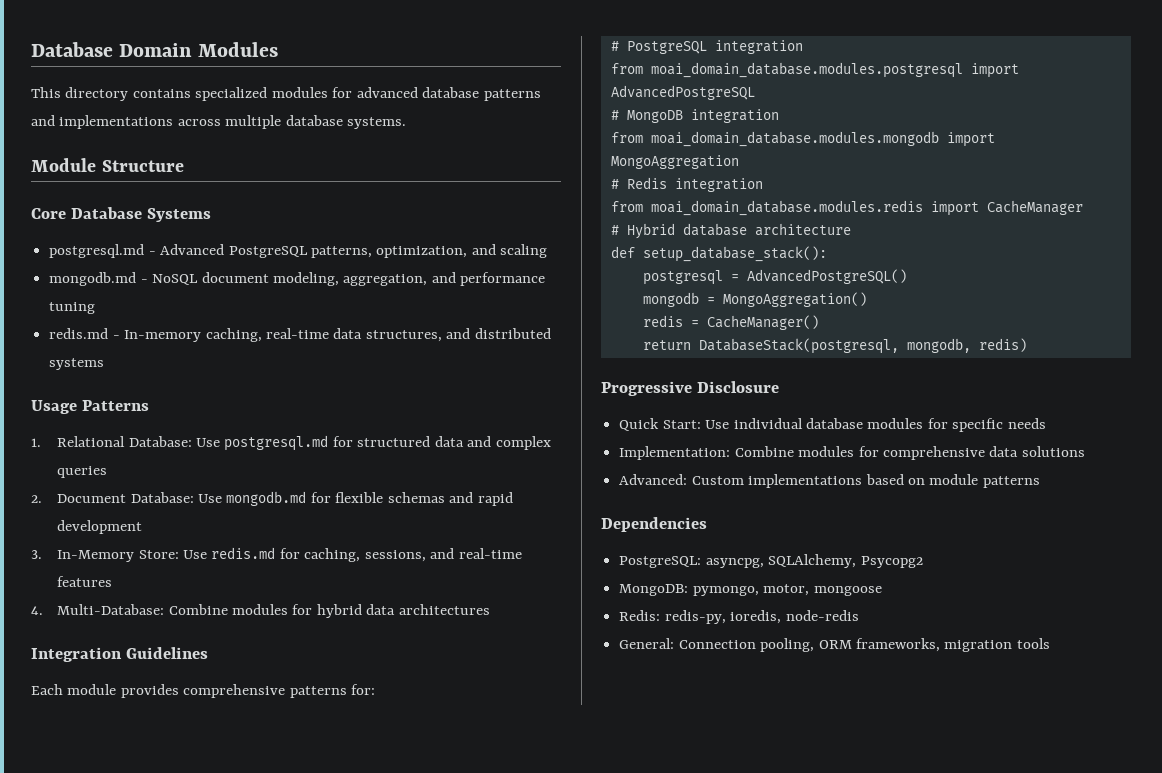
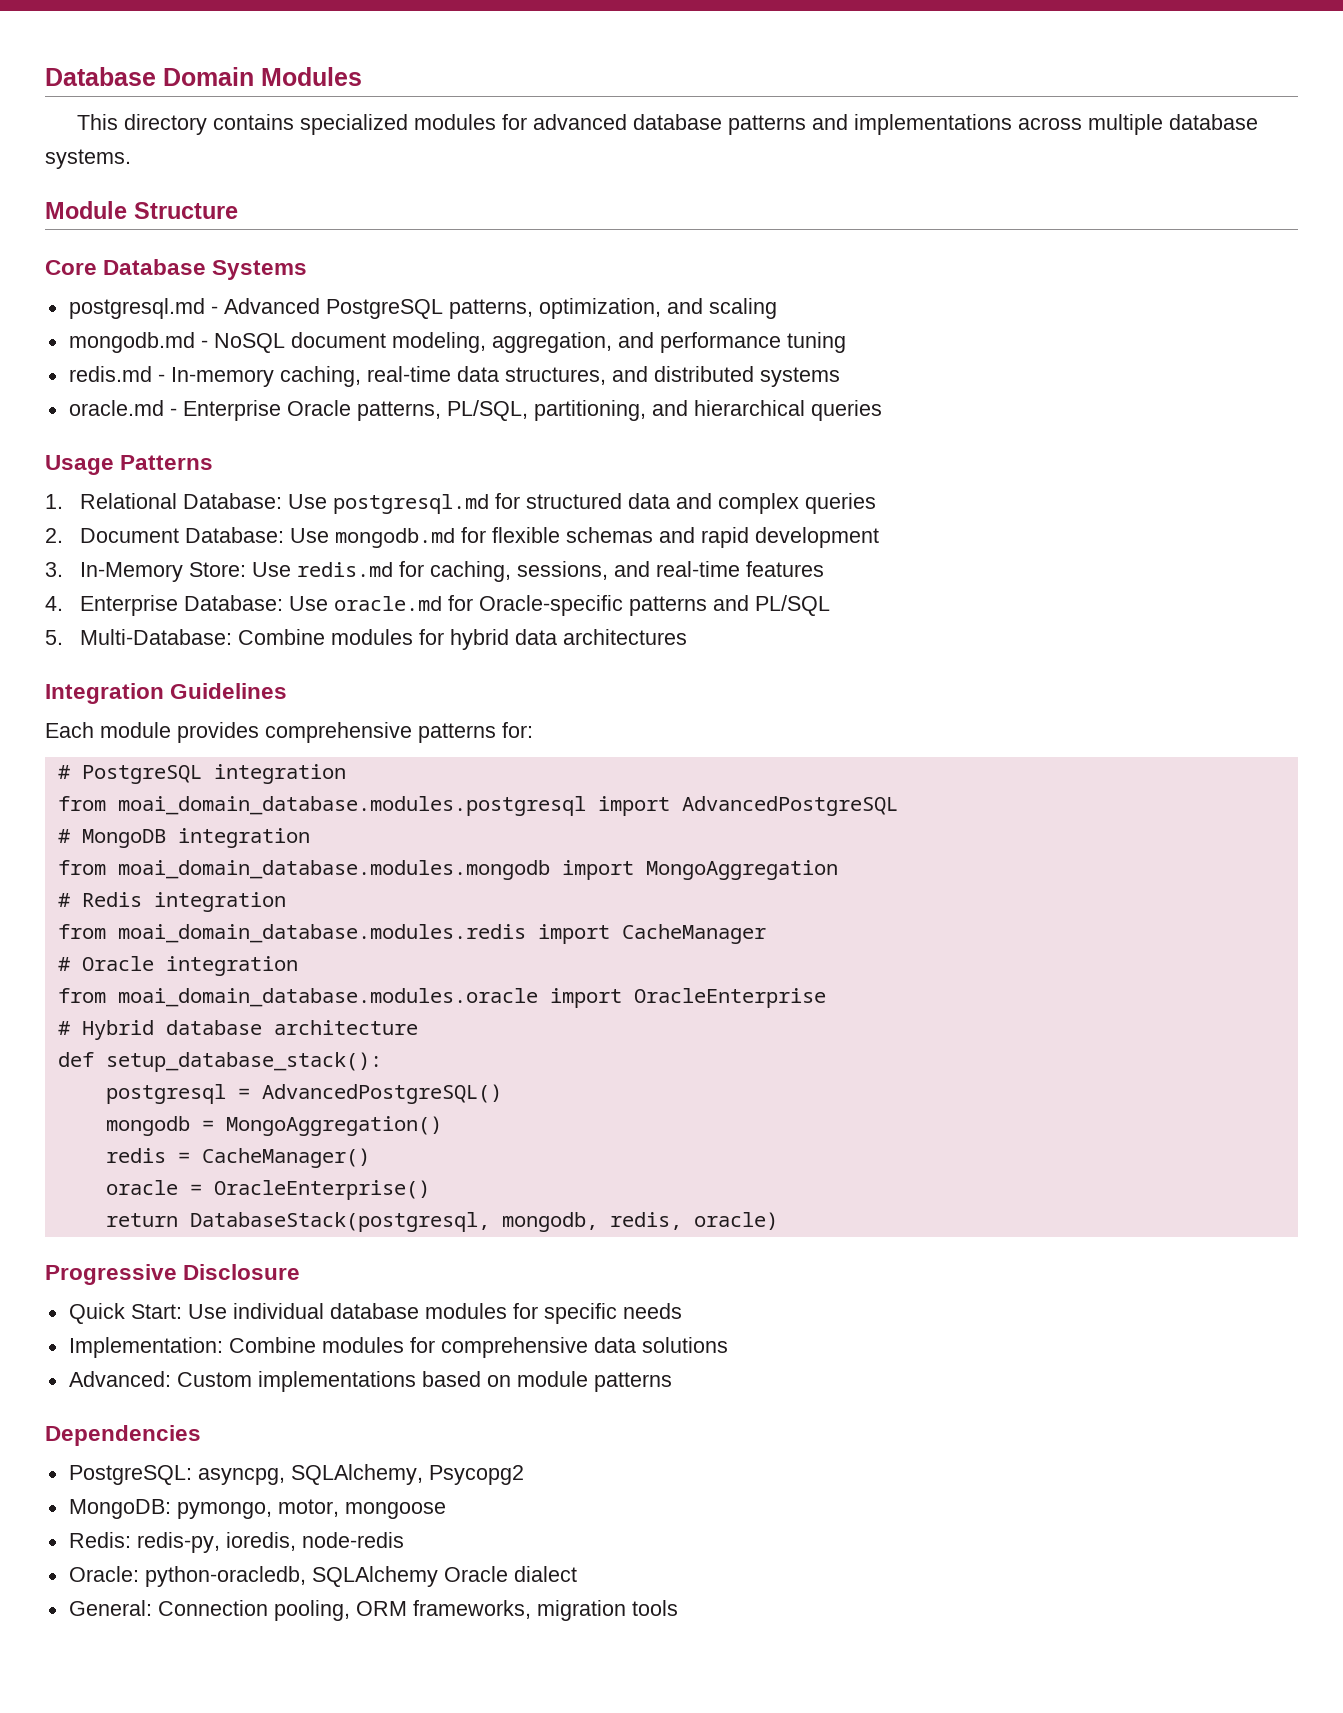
+ oracle.md - Enterprise Oracle patterns, PL/SQL, partitioning, and hierarchical queries
- 4. Multi-Database: Combine modules for hybrid data architectures
+ 4. Enterprise Database: Use oracle.md for Oracle-specific patterns and PL/SQL
+ 5. Multi-Database: Combine modules for hybrid data architectures
+ # Oracle integration
+ from moai_domain_database.modules.oracle import OracleEnterprise
+ oracle = OracleEnterprise()
- return DatabaseStack(postgresql, mongodb, redis)
+ return DatabaseStack(postgresql, mongodb, redis, oracle)
+ Oracle: python-oracledb, SQLAlchemy Oracle dialect

